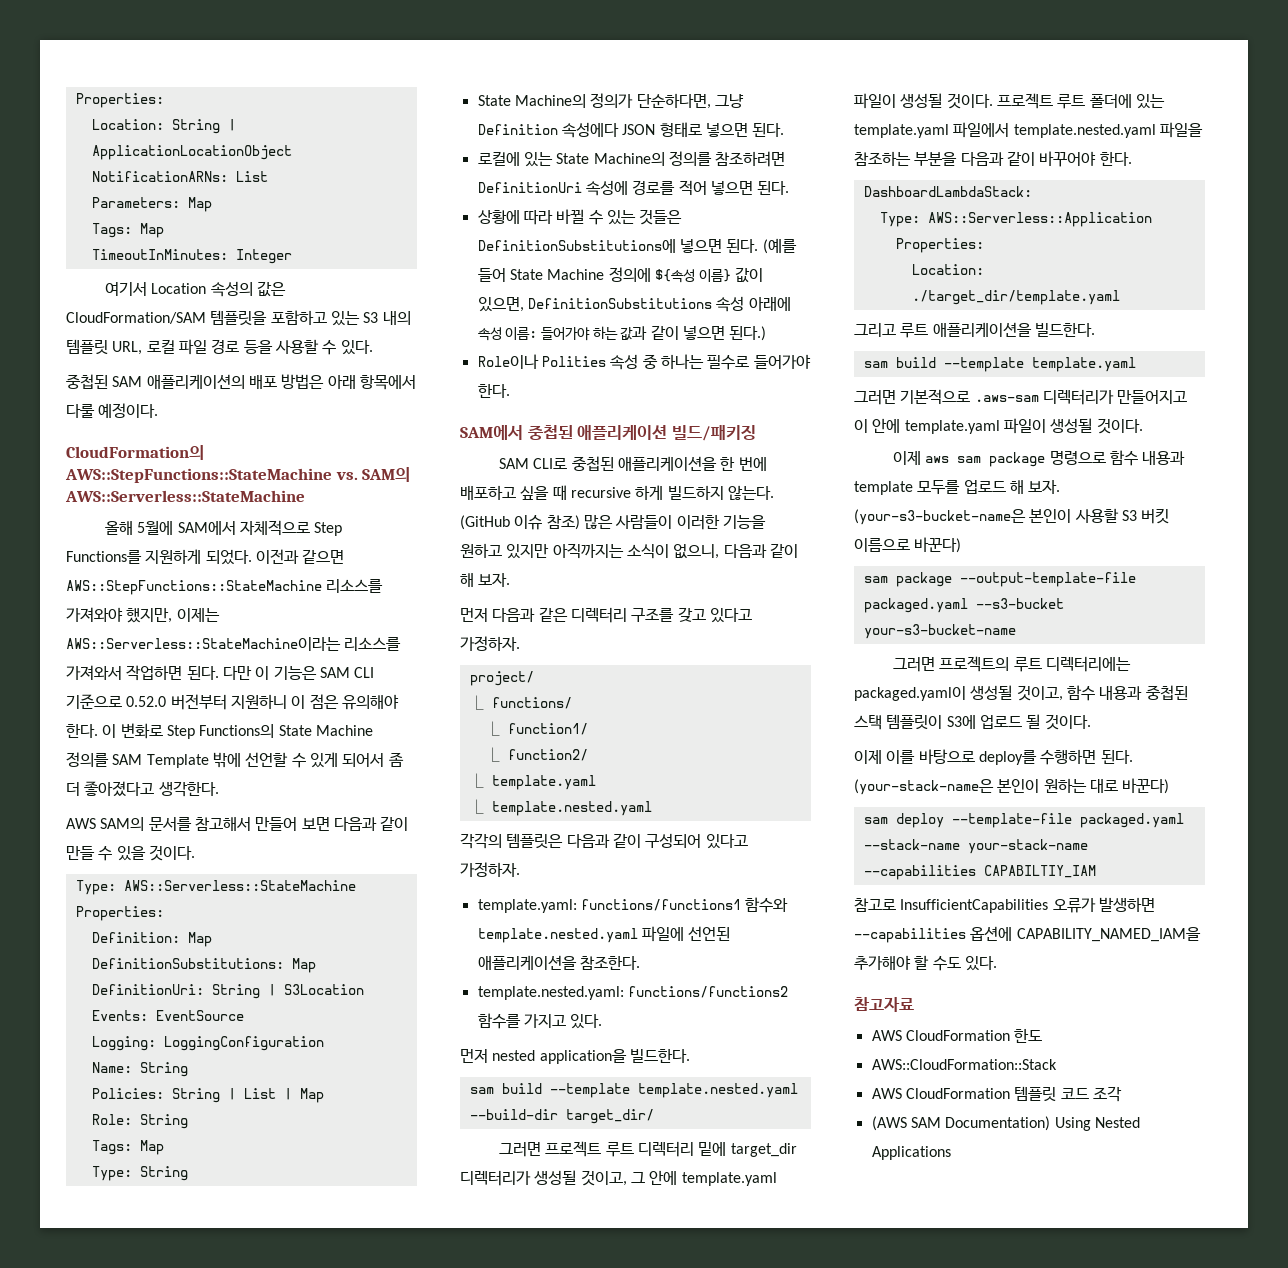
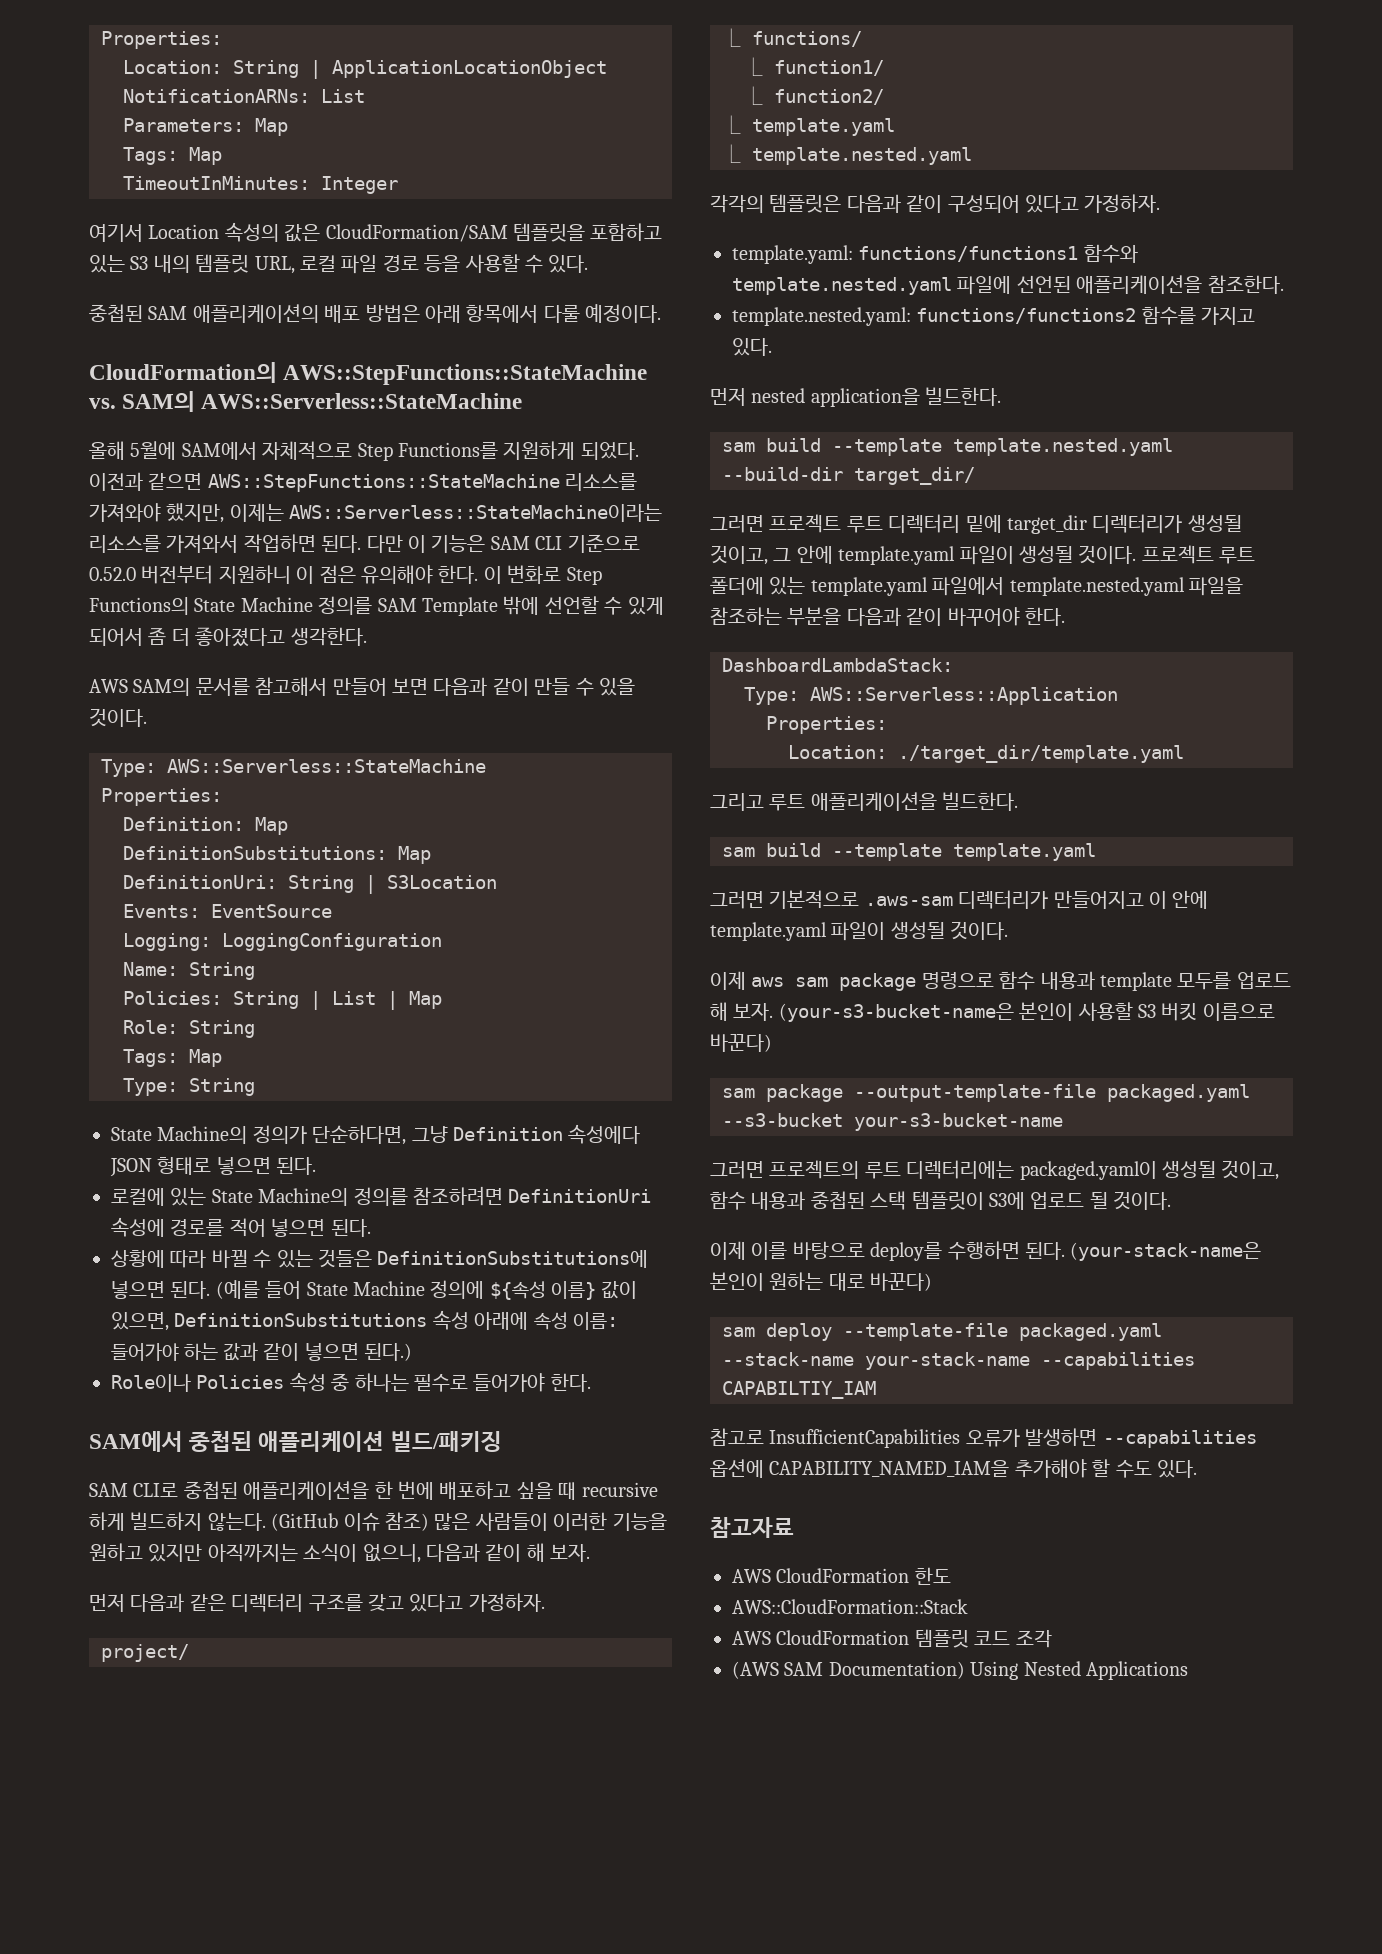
- Role이나 Polities 속성 중 하나는 필수로 들어가야 한다.
+ Role이나 Policies 속성 중 하나는 필수로 들어가야 한다.

